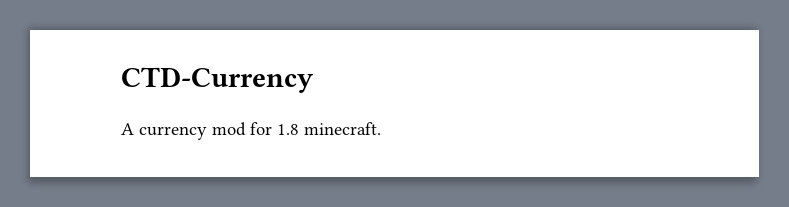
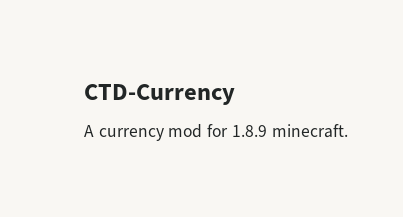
- A currency mod for 1.8 minecraft.
+ A currency mod for 1.8.9 minecraft.

